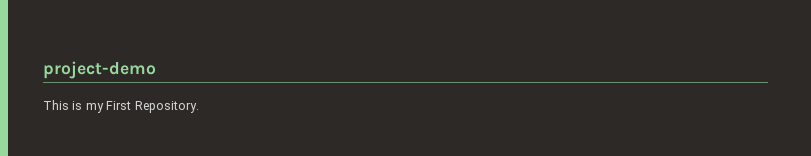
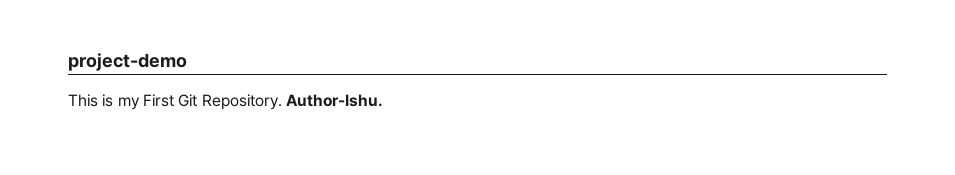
- This is my First Repository.
+ This is my First Git Repository. Author-Ishu.

